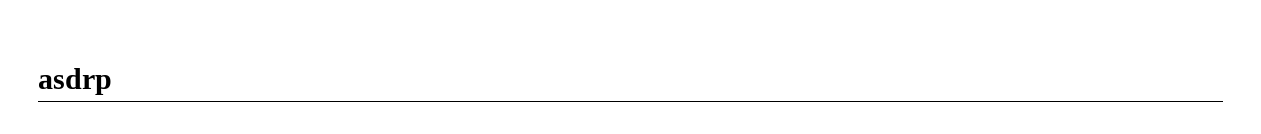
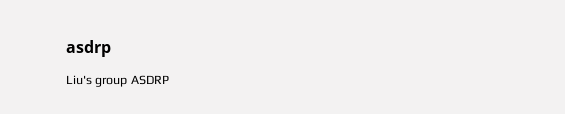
+ Liu's group ASDRP

